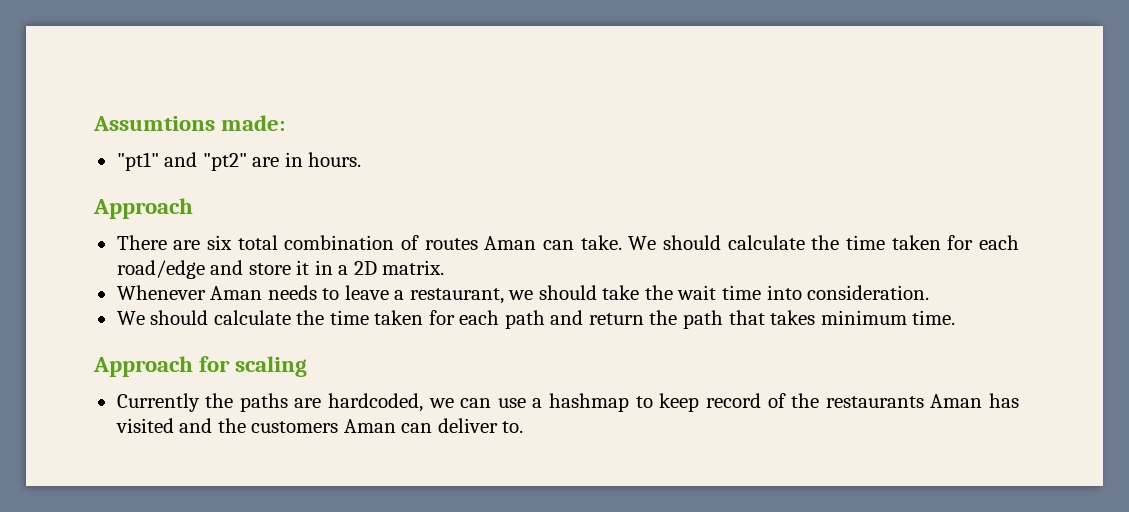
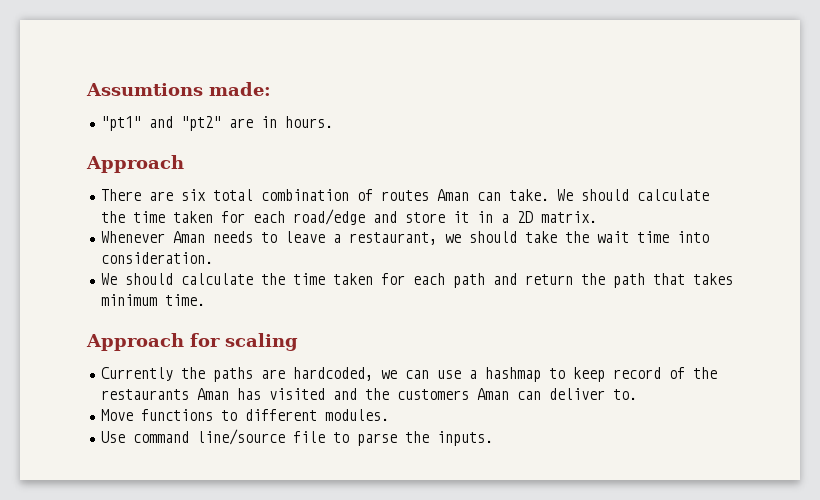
+ Move functions to different modules.
+ Use command line/source file to parse the inputs.

